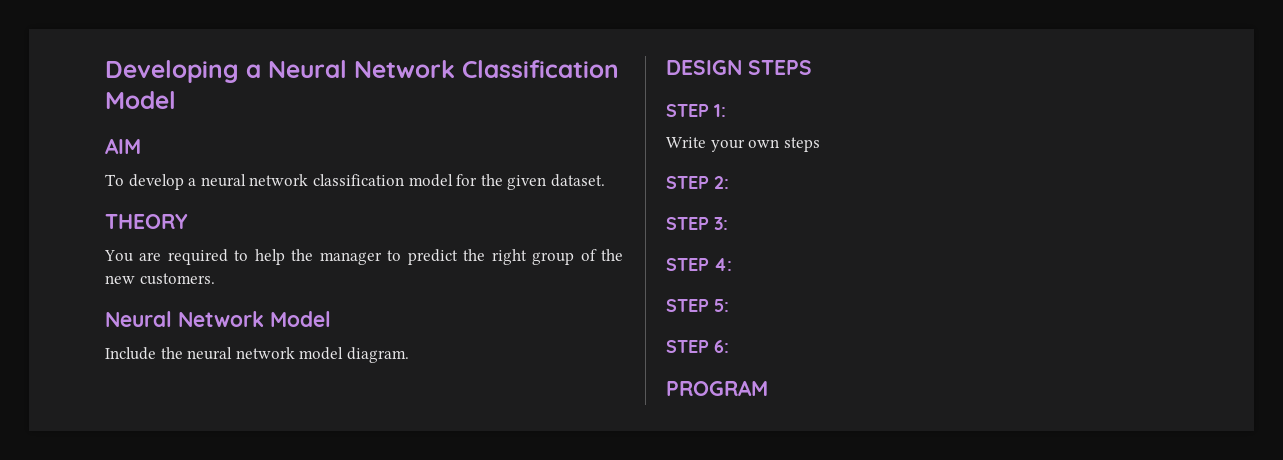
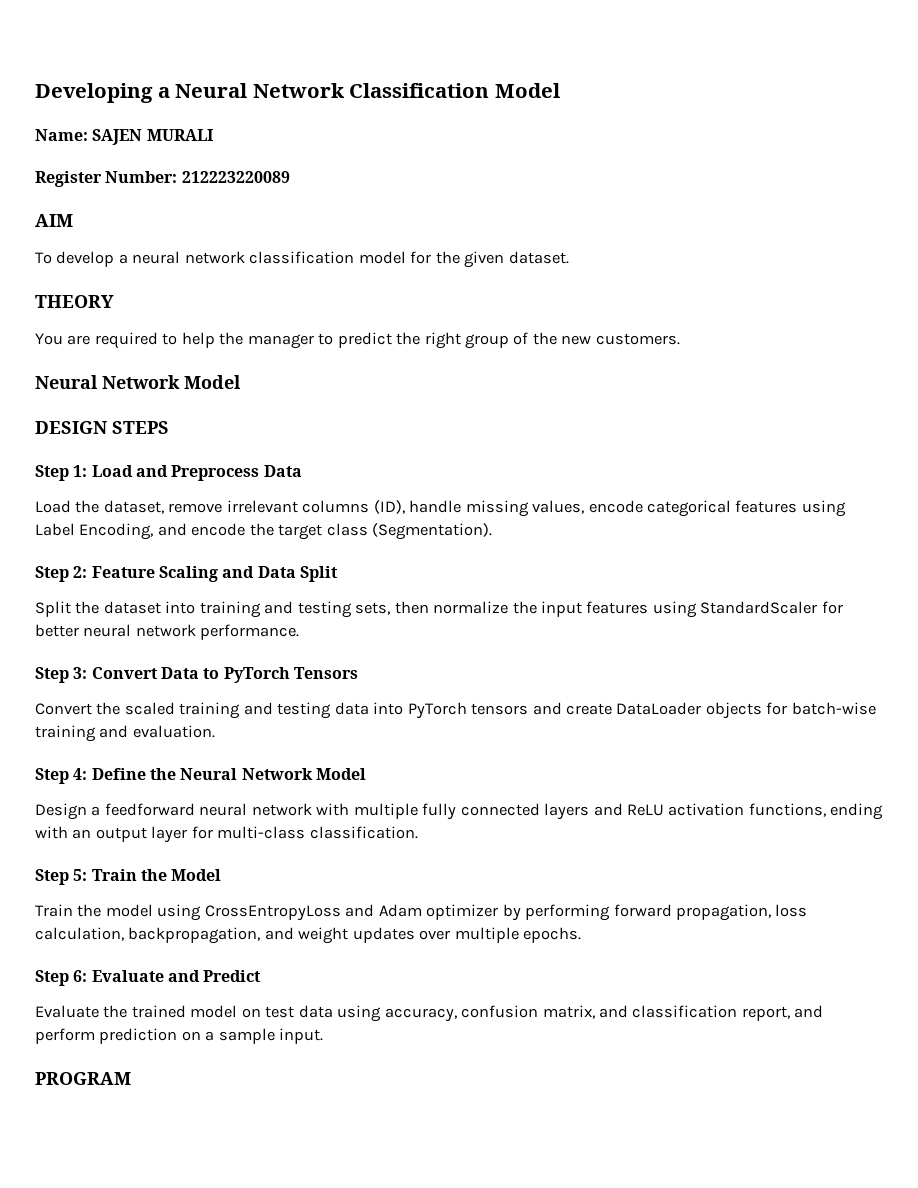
+ Name: SAJEN MURALI
+ Register Number: 212223220089
- Include the neural network model diagram.
- STEP 1:
- Write your own steps
- STEP 2:
- STEP 3:
- STEP 4:
- STEP 5:
- STEP 6:
+ Step 1: Load and Preprocess Data
+ Load the dataset, remove irrelevant columns (ID), handle missing values, encode categorical features using Label Encoding, and encode the target class (Segmentation).
+ Step 2: Feature Scaling and Data Split
+ Split the dataset into training and testing sets, then normalize the input features using StandardScaler for better neural network performance.
+ Step 3: Convert Data to PyTorch Tensors
+ Convert the scaled training and testing data into PyTorch tensors and create DataLoader objects for batch-wise training and evaluation.
+ Step 4: Define the Neural Network Model
+ Design a feedforward neural network with multiple fully connected layers and ReLU activation functions, ending with an output layer for multi-class classification.
+ Step 5: Train the Model
+ Train the model using CrossEntropyLoss and Adam optimizer by performing forward propagation, loss calculation, backpropagation, and weight updates over multiple epochs.
+ Step 6: Evaluate and Predict
+ Evaluate the trained model on test data using accuracy, confusion matrix, and classification report, and perform prediction on a sample input.

